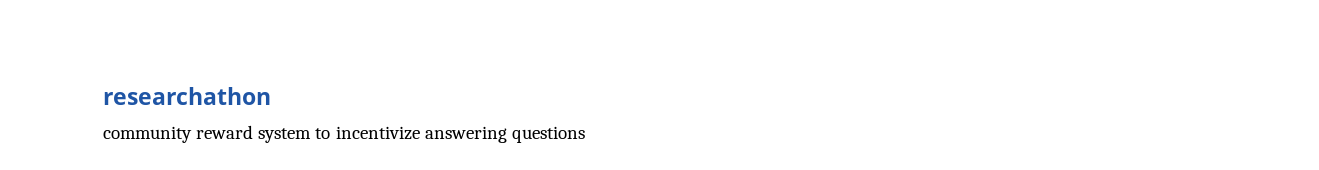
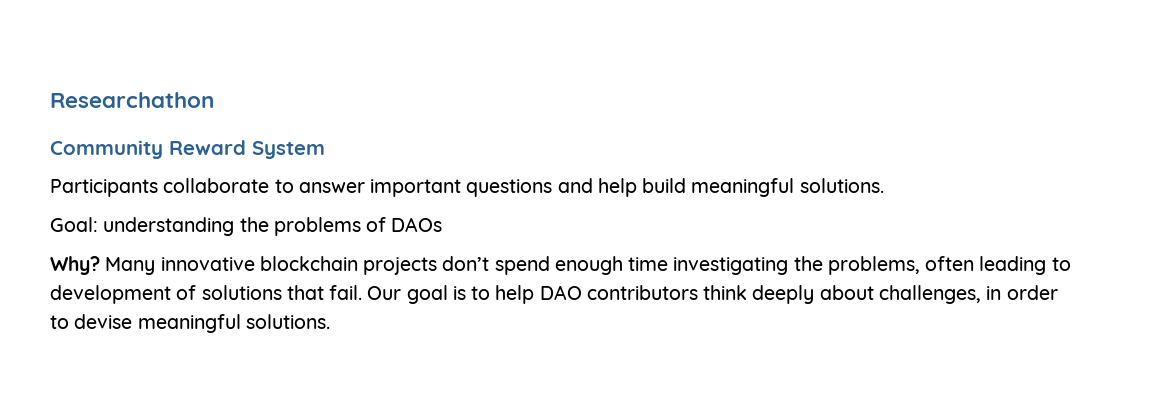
- researchathon
- community reward system to incentivize answering questions
+ Researchathon
+ Community Reward System
+ Participants collaborate to answer important questions and help build meaningful solutions.
+ Goal: understanding the problems of DAOs
+ Why? Many innovative blockchain projects don’t spend enough time investigating the problems, often leading to development of solutions that fail. Our goal is to help DAO contributors think deeply about challenges, in order to devise meaningful solutions.

